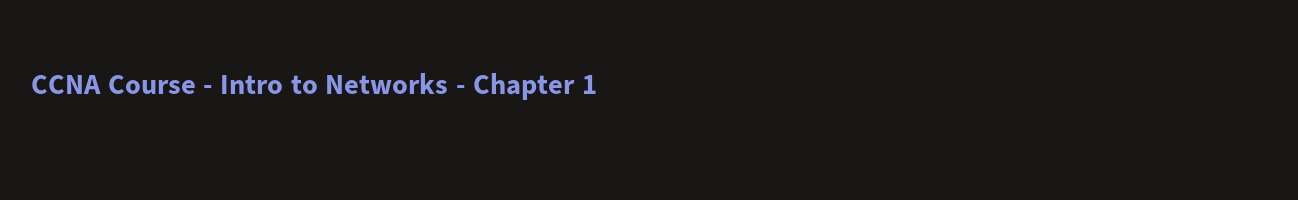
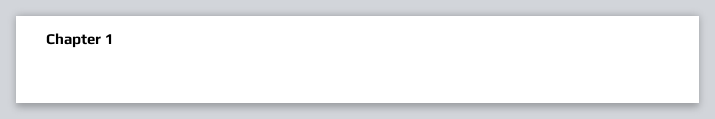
- CCNA Course - Intro to Networks - Chapter 1
+ Chapter 1

